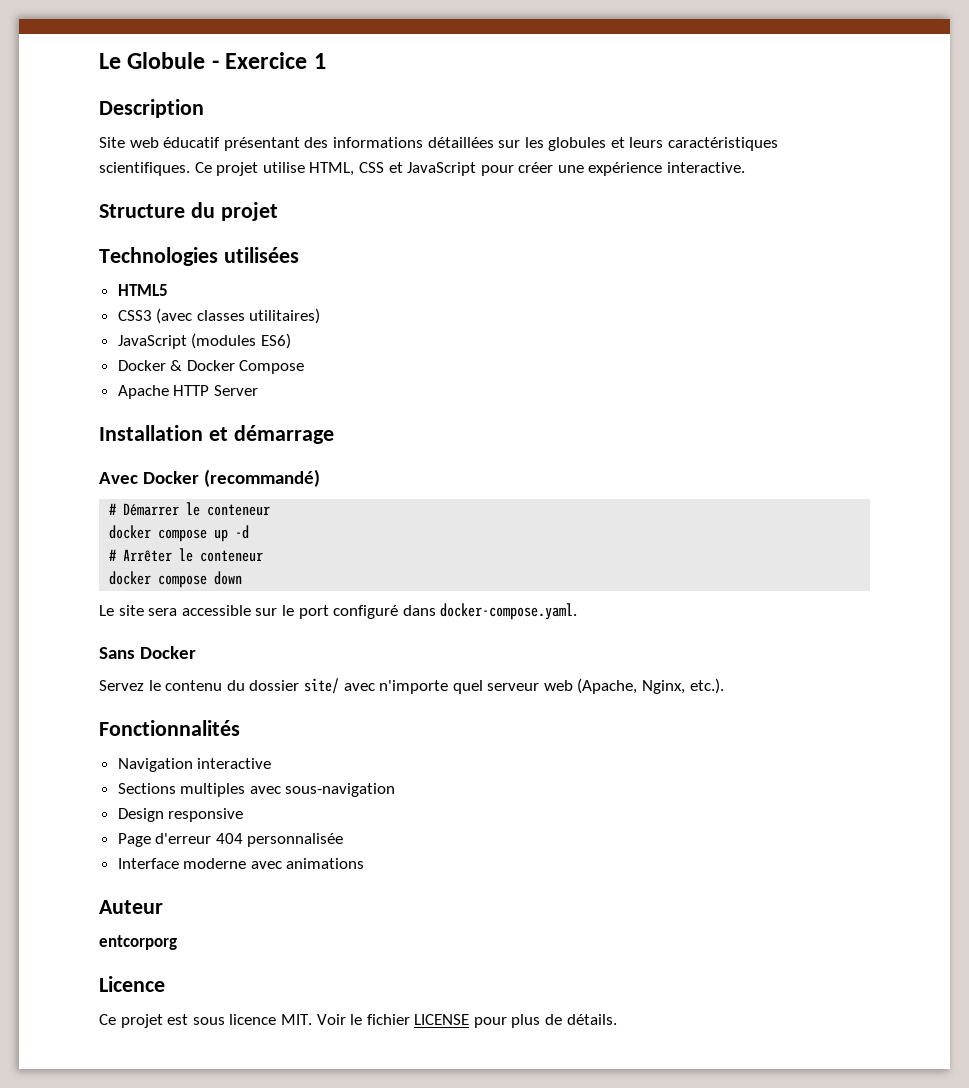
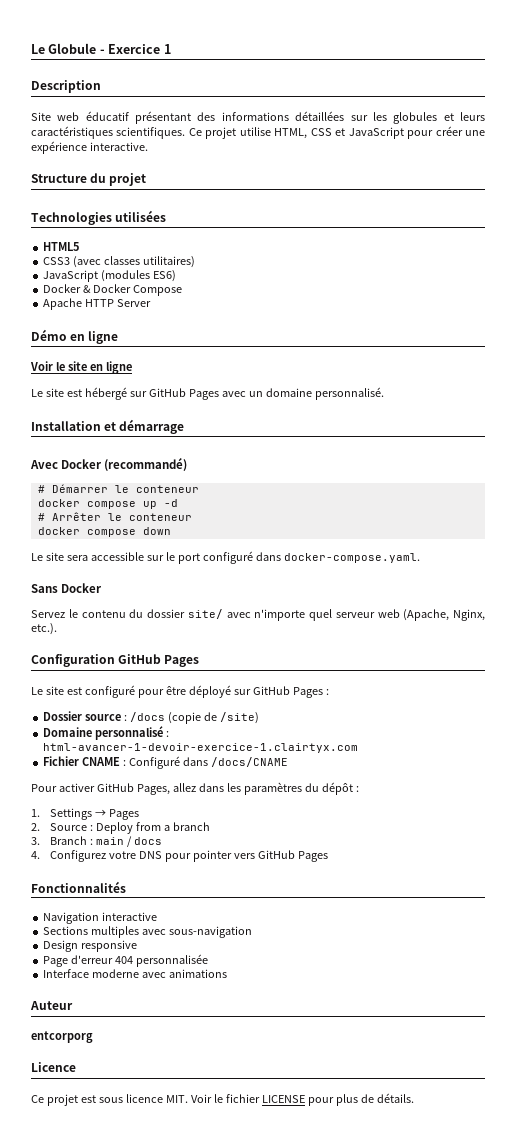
+ Démo en ligne
+ Voir le site en ligne
+ Le site est hébergé sur GitHub Pages avec un domaine personnalisé.
+ Configuration GitHub Pages
+ Le site est configuré pour être déployé sur GitHub Pages :
+ Dossier source : /docs (copie de /site)
+ Domaine personnalisé : html-avancer-1-devoir-exercice-1.clairtyx.com
+ Fichier CNAME : Configuré dans /docs/CNAME
+ Pour activer GitHub Pages, allez dans les paramètres du dépôt :
+ 1. Settings → Pages
+ 2. Source : Deploy from a branch
+ 3. Branch : main / docs
+ 4. Configurez votre DNS pour pointer vers GitHub Pages

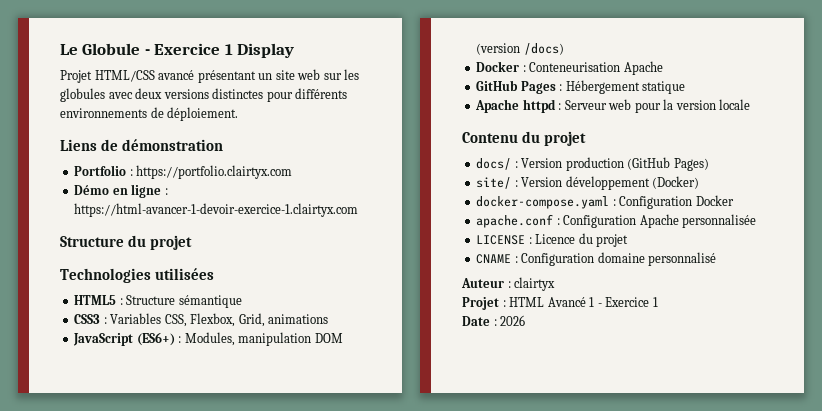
- Le Globule - Exercice 1
- Description
- Site web éducatif présentant des informations détaillées sur les globules et leurs caractéristiques scientifiques. Ce projet utilise HTML, CSS et JavaScript pour créer une expérience interactive.
+ Le Globule - Exercice 1 Display
+ Projet HTML/CSS avancé présentant un site web sur les globules avec deux versions distinctes pour différents environnements de déploiement.
+ Liens de démonstration
+ Portfolio : https://portfolio.clairtyx.com
+ Démo en ligne : https://html-avancer-1-devoir-exercice-1.clairtyx.com
- HTML5
- CSS3 (avec classes utilitaires)
- JavaScript (modules ES6)
- Docker & Docker Compose
- Apache HTTP Server
- Démo en ligne
- Voir le site en ligne
- Le site est hébergé sur GitHub Pages avec un domaine personnalisé.
- Installation et démarrage
- Avec Docker (recommandé)
- # Démarrer le conteneur
- docker compose up -d
- # Arrêter le conteneur
- docker compose down
- Le site sera accessible sur le port configuré dans docker-compose.yaml.
- Sans Docker
- Servez le contenu du dossier site/ avec n'importe quel serveur web (Apache, Nginx, etc.).
- Configuration GitHub Pages
- Le site est configuré pour être déployé sur GitHub Pages :
- Dossier source : /docs (copie de /site)
- Domaine personnalisé : html-avancer-1-devoir-exercice-1.clairtyx.com
- Fichier CNAME : Configuré dans /docs/CNAME
- Pour activer GitHub Pages, allez dans les paramètres du dépôt :
- 1. Settings → Pages
- 2. Source : Deploy from a branch
- 3. Branch : main / docs
- 4. Configurez votre DNS pour pointer vers GitHub Pages
- Fonctionnalités
- Navigation interactive
- Sections multiples avec sous-navigation
- Design responsive
- Page d'erreur 404 personnalisée
- Interface moderne avec animations
- Auteur
- entcorporg
- Licence
- Ce projet est sous licence MIT. Voir le fichier LICENSE pour plus de détails.
+ HTML5 : Structure sémantique
+ CSS3 : Variables CSS, Flexbox, Grid, animations
+ JavaScript (ES6+) : Modules, manipulation DOM (version /docs)
+ Docker : Conteneurisation Apache
+ GitHub Pages : Hébergement statique
+ Apache httpd : Serveur web pour la version locale
+ Contenu du projet
+ docs/ : Version production (GitHub Pages)
+ site/ : Version développement (Docker)
+ docker-compose.yaml : Configuration Docker
+ apache.conf : Configuration Apache personnalisée
+ LICENSE : Licence du projet
+ CNAME : Configuration domaine personnalisé
+ Auteur : clairtyx
+ Projet : HTML Avancé 1 - Exercice 1
+ Date : 2026

